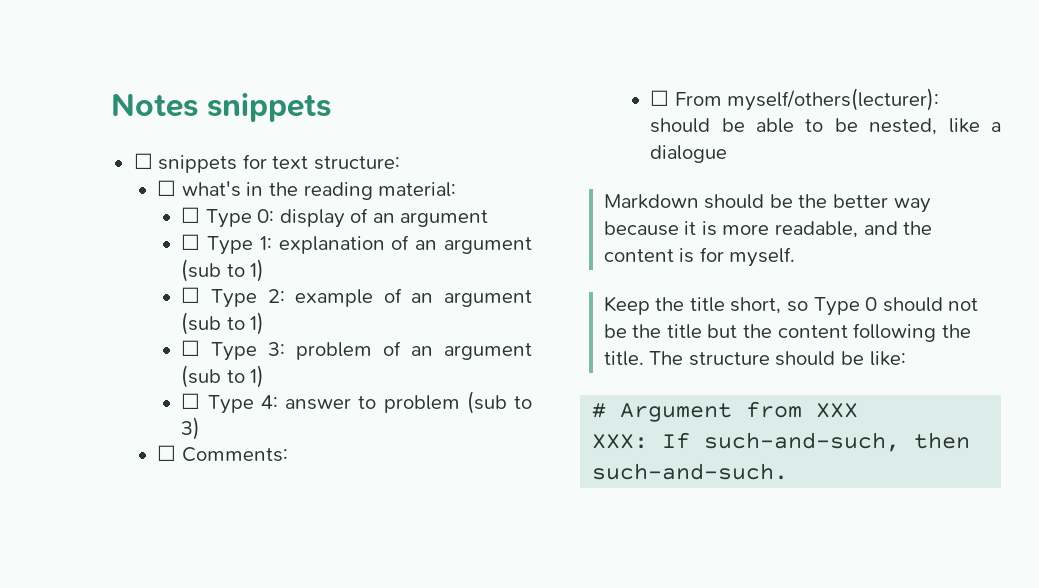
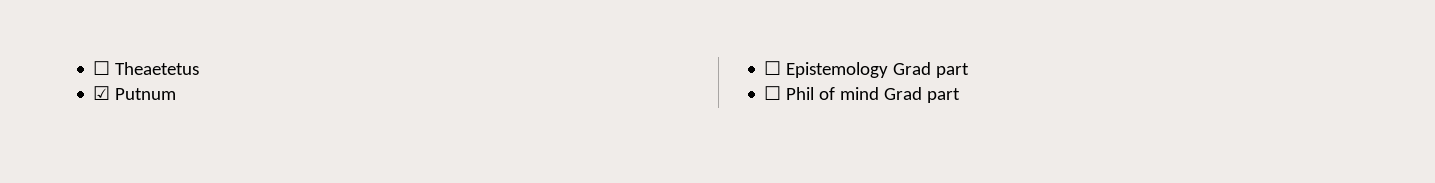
- Notes snippets
- ☐ snippets for text structure:
- ☐ what's in the reading material:
- ☐ Type 0: display of an argument
- ☐ Type 1: explanation of an argument (sub to 1)
- ☐ Type 2: example of an argument (sub to 1)
- ☐ Type 3: problem of an argument (sub to 1)
- ☐ Type 4: answer to problem (sub to 3)
- ☐ Comments:
- ☐ From myself/others(lecturer): should be able to be nested, like a dialogue
- Markdown should be the better way because it is more readable, and the content is for myself.
- Keep the title short, so Type 0 should not be the title but the content following the title. The structure should be like:
- # Argument from XXX
- XXX: If such-and-such, then such-and-such.
+ ☐ Theaetetus
+ ☑ Putnum
+ ☐ Epistemology Grad part
+ ☐ Phil of mind Grad part

